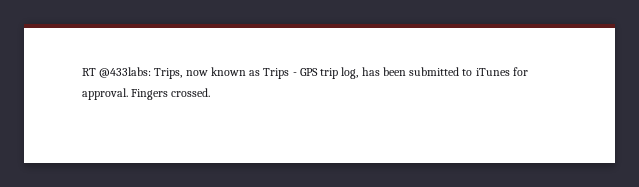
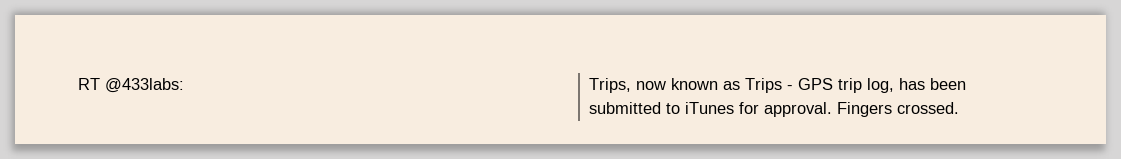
- RT @433labs: Trips, now known as Trips - GPS trip log, has been submitted to iTunes for approval.
+ RT @433labs:
+ Trips, now known as Trips - GPS trip log, has been submitted to iTunes for approval.

